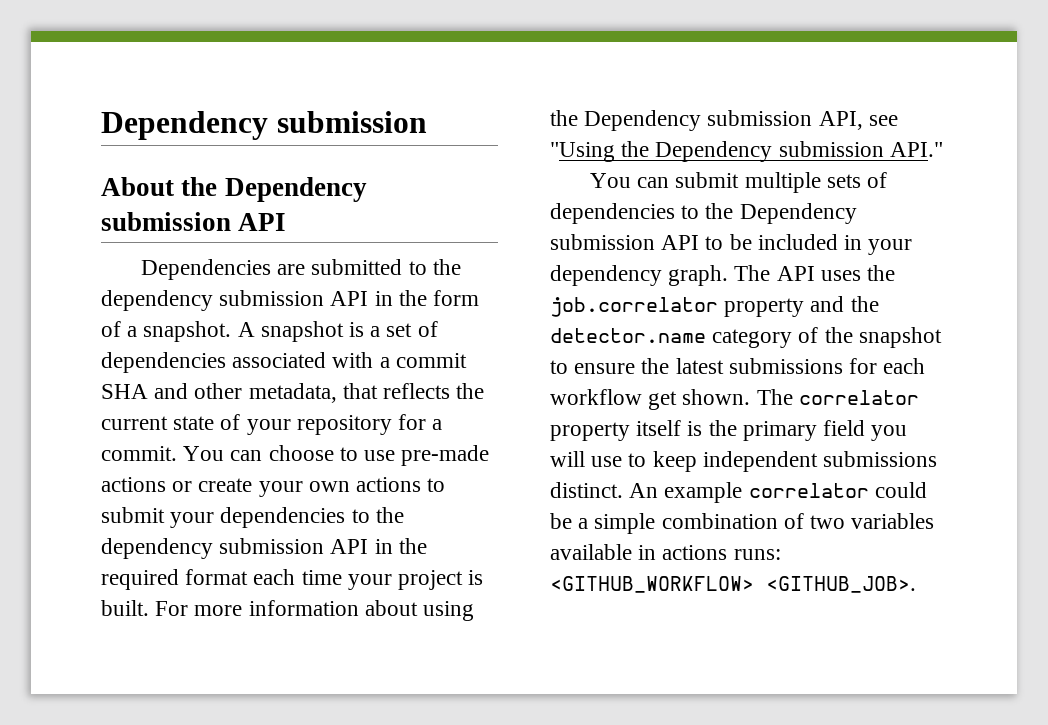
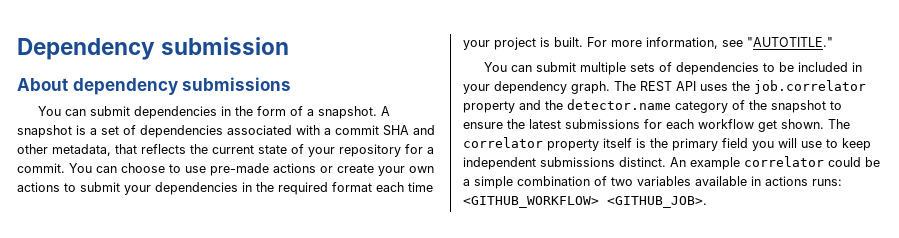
- About the Dependency submission API
- Dependencies are submitted to the dependency submission API in the form of a snapshot.
+ About dependency submissions
+ You can submit dependencies in the form of a snapshot.
- You can choose to use pre-made actions or create your own actions to submit your dependencies to the dependency submission API in the required format each time your project is built.
+ You can choose to use pre-made actions or create your own actions to submit your dependencies in the required format each time your project is built.
- For more information about using the Dependency submission API, see "Using the Dependency submission API."
+ For more information, see "AUTOTITLE."
- You can submit multiple sets of dependencies to the Dependency submission API to be included in your dependency graph.
+ You can submit multiple sets of dependencies to be included in your dependency graph.
- The API uses the job.correlator property and the detector.name category of the snapshot to ensure the latest submissions for each workflow get shown.
+ The REST API uses the job.correlator property and the detector.name category of the snapshot to ensure the latest submissions for each workflow get shown.

